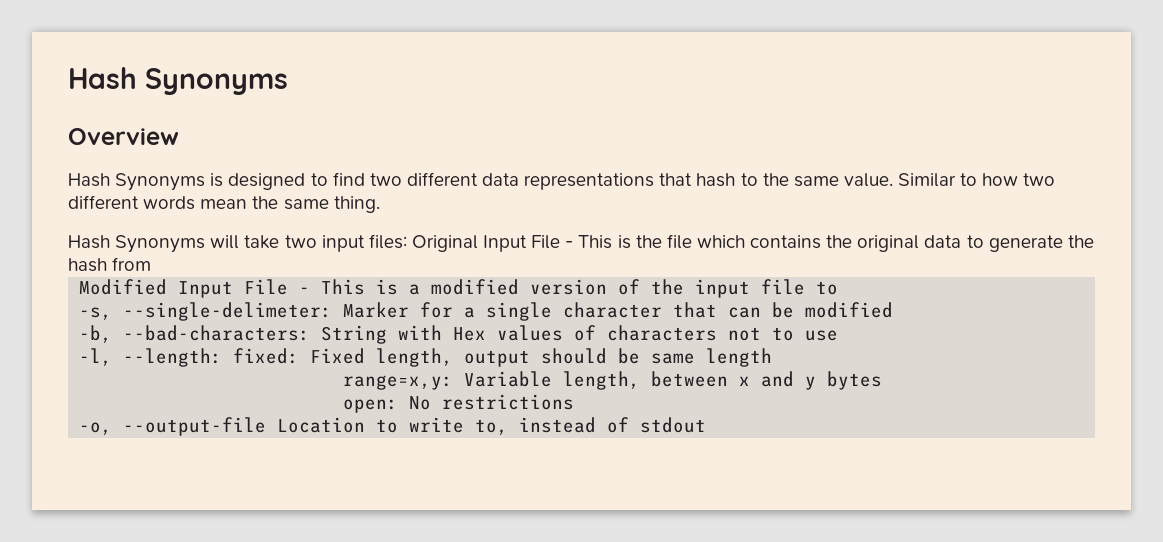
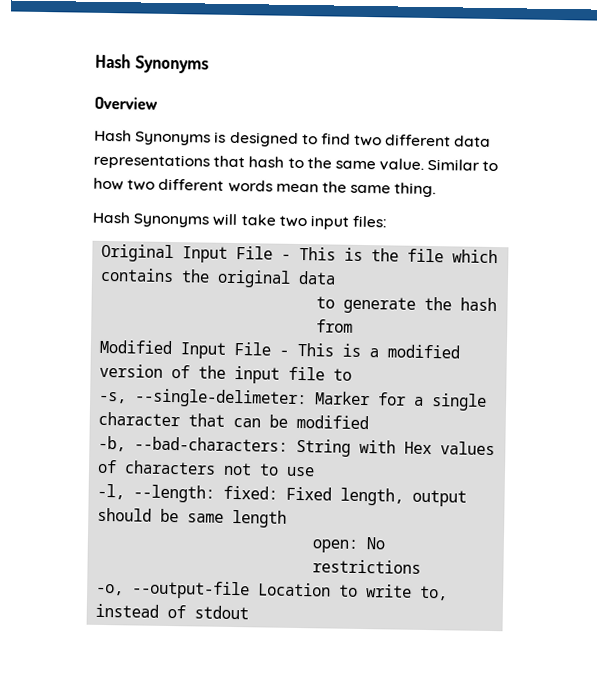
- Hash Synonyms will take two input files: Original Input File - This is the file which contains the original data to generate the hash from
+ Hash Synonyms will take two input files:
+ Original Input File - This is the file which contains the original data
+ to generate the hash from
- range=x,y: Variable length, between x and y bytes

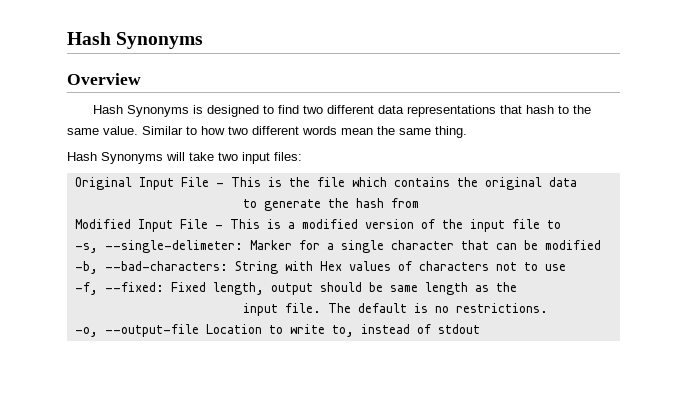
- -l, --length: fixed: Fixed length, output should be same length
- open: No restrictions
+ -f, --fixed: Fixed length, output should be same length as the
+ input file. The default is no restrictions.

